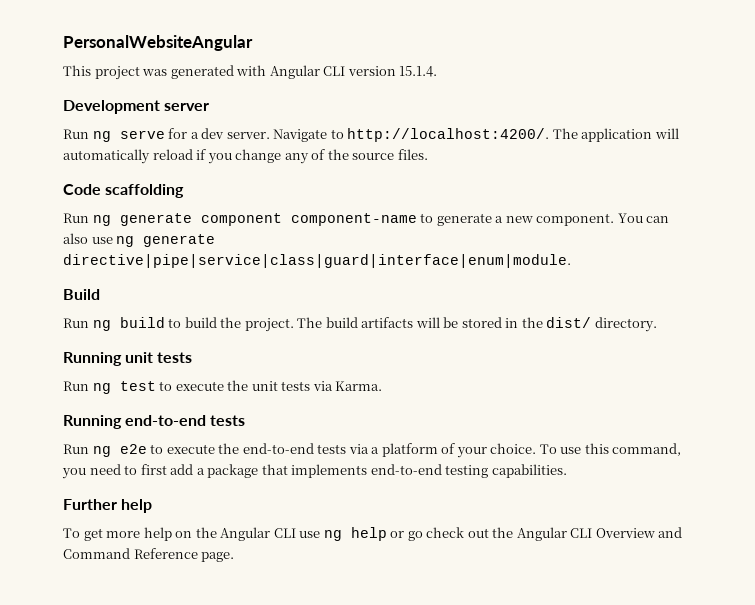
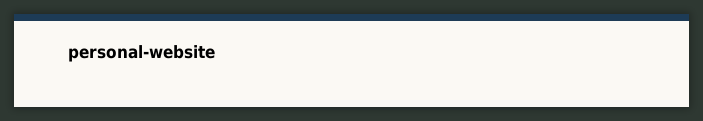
- PersonalWebsiteAngular
- This project was generated with Angular CLI version 15.1.4.
- Development server
- Run ng serve for a dev server. Navigate to http://localhost:4200/. The application will automatically reload if you change any of the source files.
- Code scaffolding
- Run ng generate component component-name to generate a new component. You can also use ng generate directive|pipe|service|class|guard|interface|enum|module.
- Build
- Run ng build to build the project. The build artifacts will be stored in the dist/ directory.
- Running unit tests
- Run ng test to execute the unit tests via Karma.
- Running end-to-end tests
- Run ng e2e to execute the end-to-end tests via a platform of your choice. To use this command, you need to first add a package that implements end-to-end testing capabilities.
- Further help
- To get more help on the Angular CLI use ng help or go check out the Angular CLI Overview and Command Reference page.
+ personal-website

